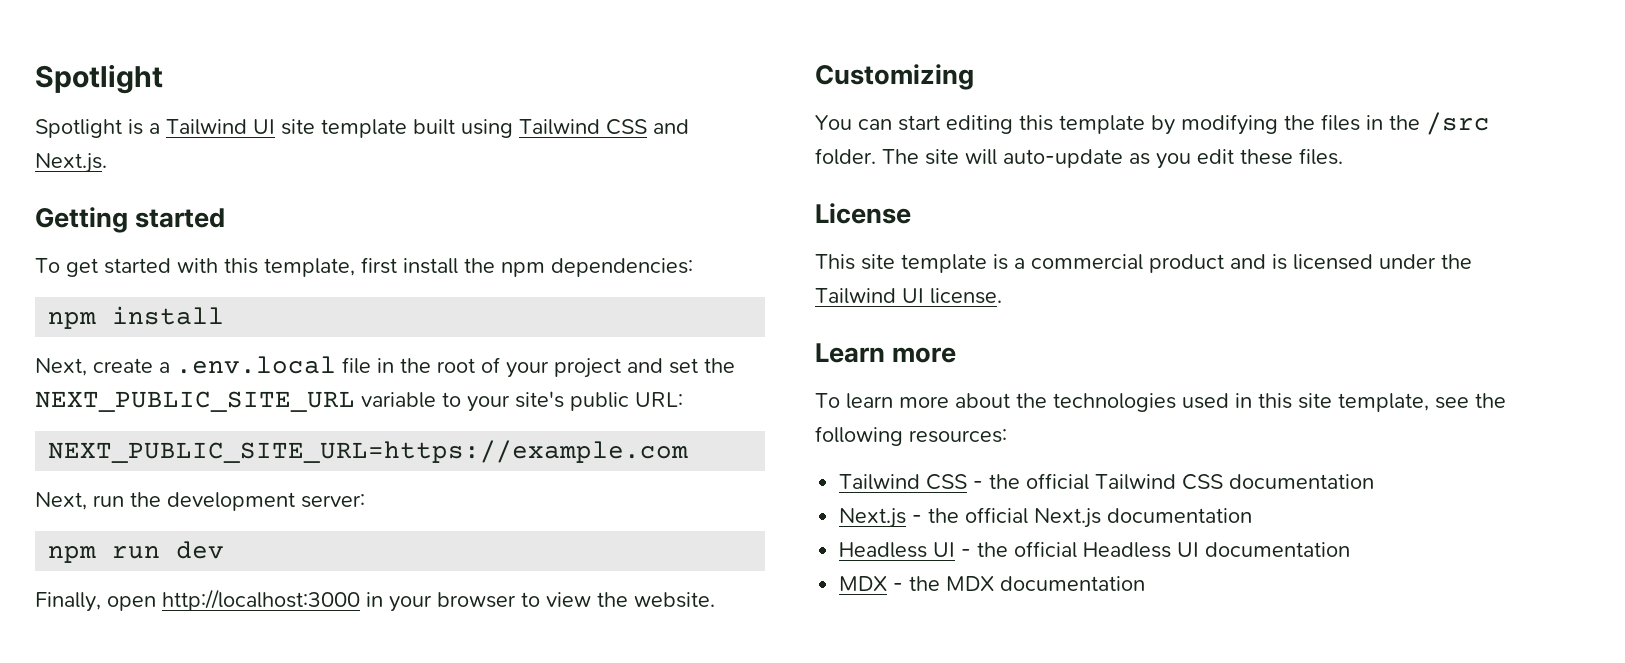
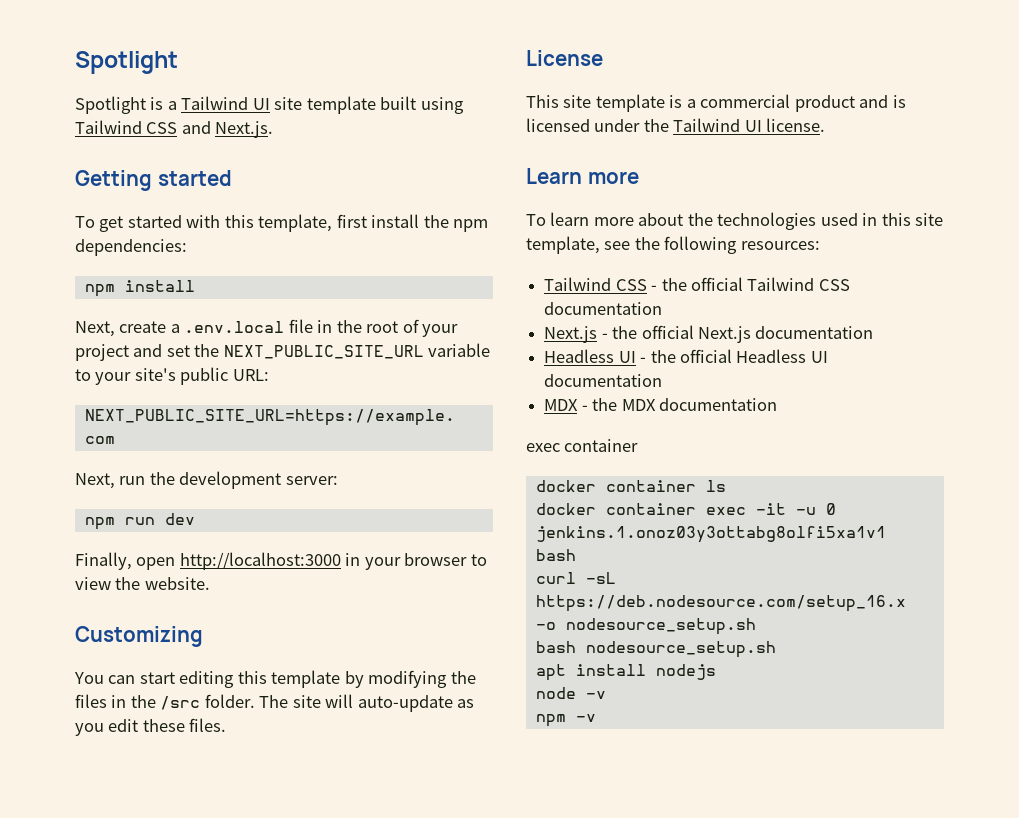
+ exec container
+ docker container ls
+ docker container exec -it -u 0 jenkins.1.onoz03y3ottabg8olfi5xa1v1 bash
+ curl -sL https://deb.nodesource.com/setup_16.x -o nodesource_setup.sh
+ bash nodesource_setup.sh
+ apt install nodejs
+ node -v
+ npm -v

